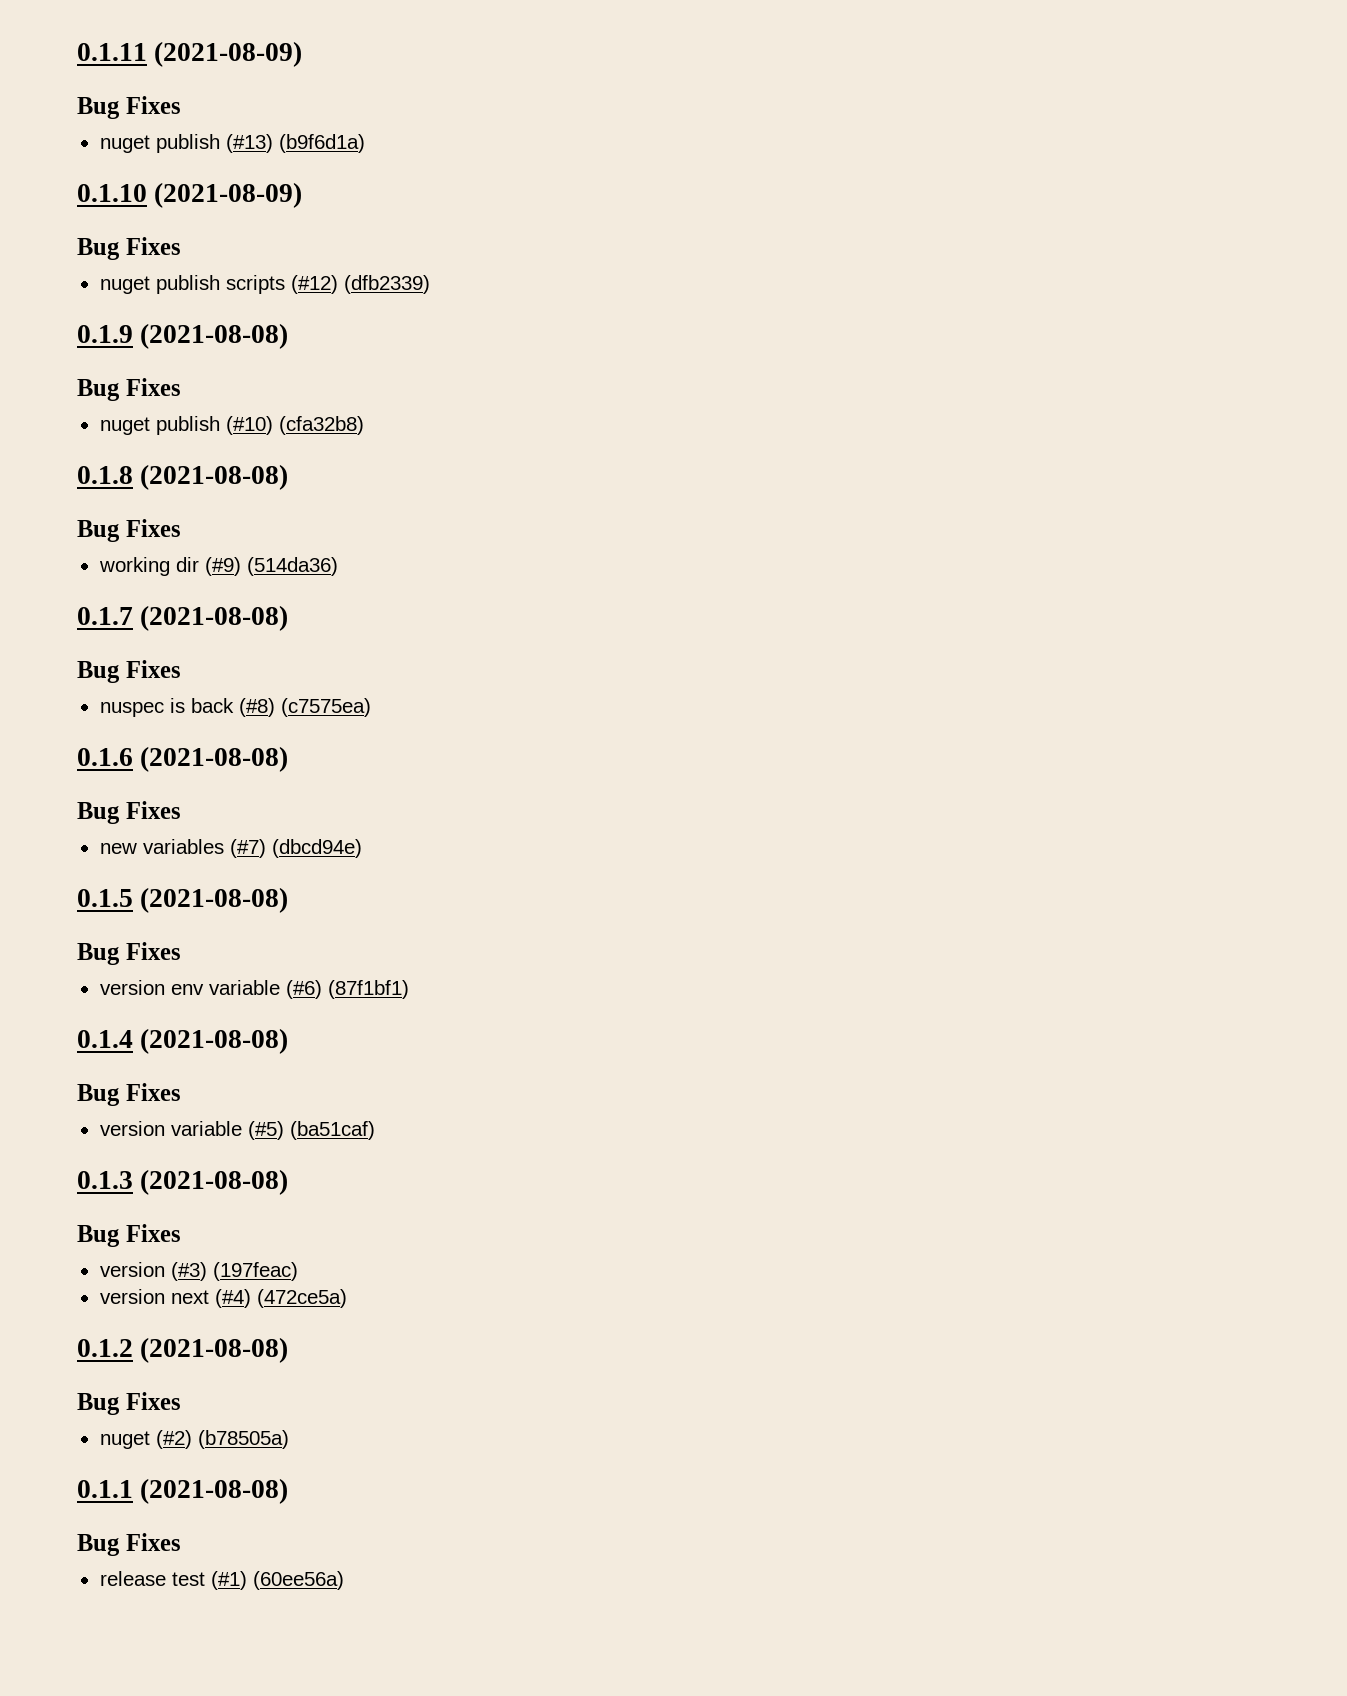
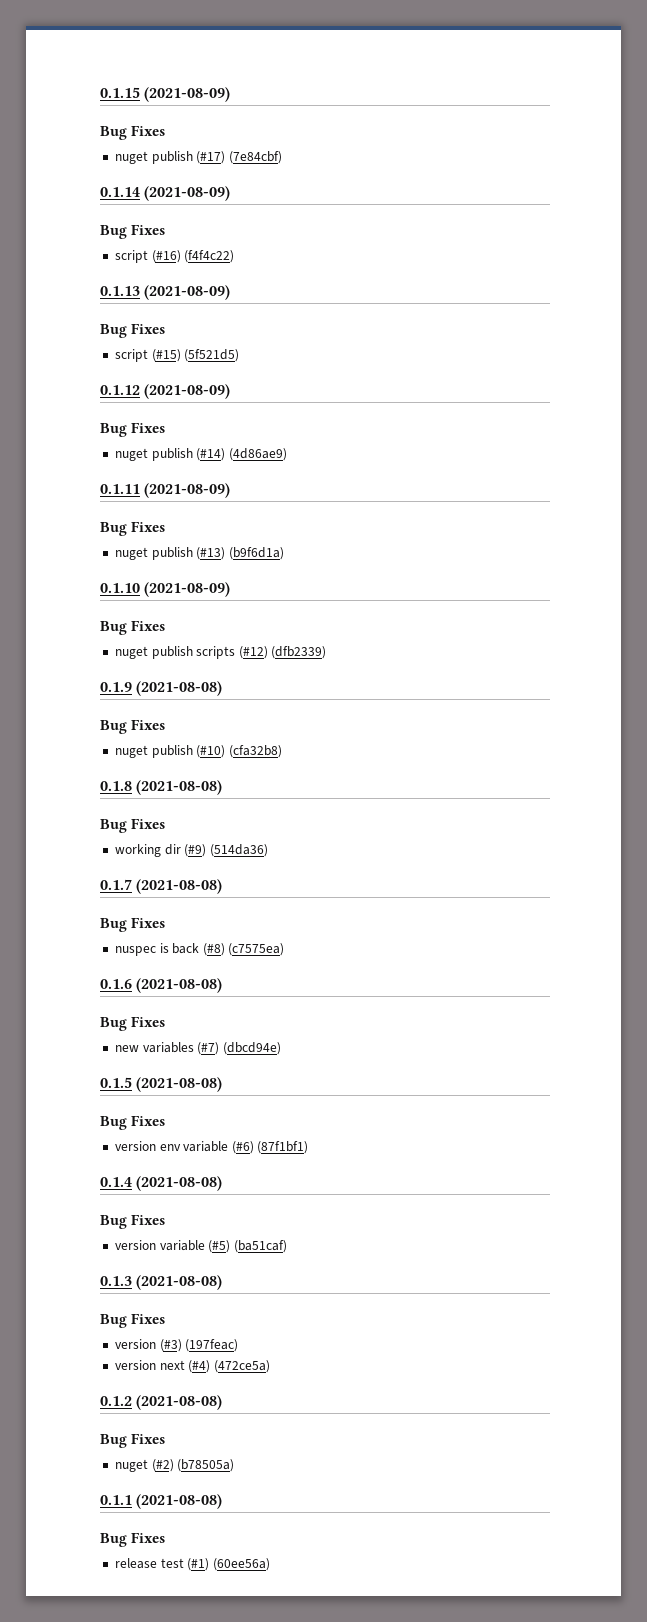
+ 0.1.15 (2021-08-09)
+ Bug Fixes
+ nuget publish (#17) (7e84cbf)
+ 0.1.14 (2021-08-09)
+ Bug Fixes
+ script (#16) (f4f4c22)
+ 0.1.13 (2021-08-09)
+ Bug Fixes
+ script (#15) (5f521d5)
+ 0.1.12 (2021-08-09)
+ Bug Fixes
+ nuget publish (#14) (4d86ae9)

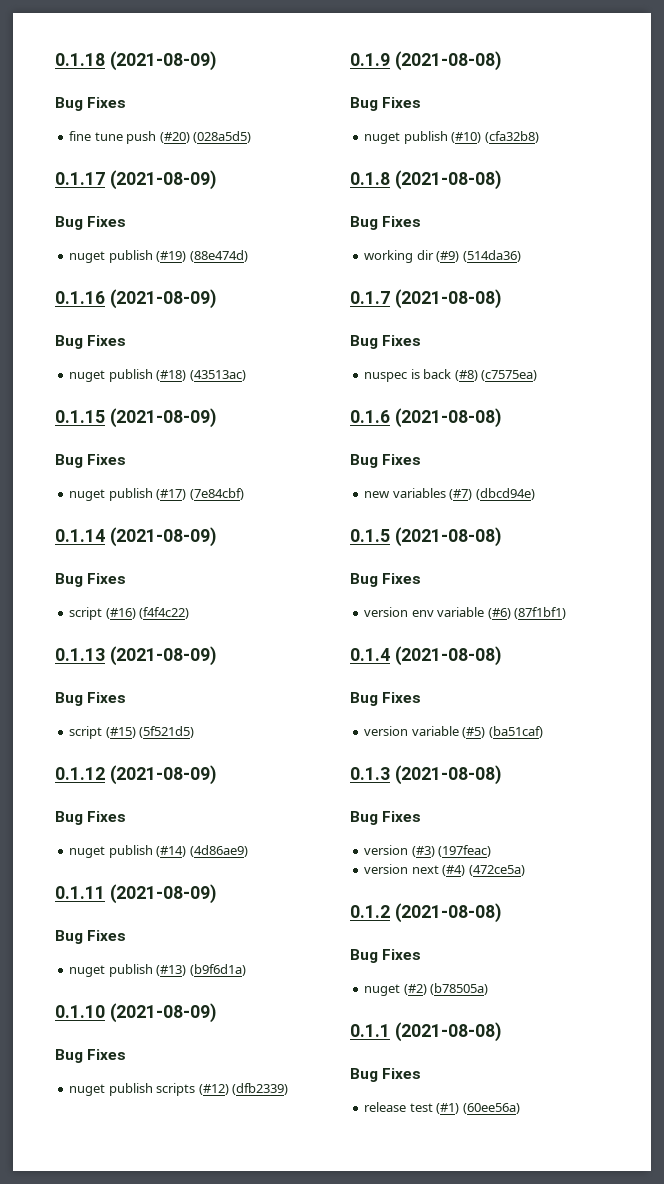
+ 0.1.18 (2021-08-09)
+ Bug Fixes
+ fine tune push (#20) (028a5d5)
+ 0.1.17 (2021-08-09)
+ Bug Fixes
+ nuget publish (#19) (88e474d)
+ 0.1.16 (2021-08-09)
+ Bug Fixes
+ nuget publish (#18) (43513ac)

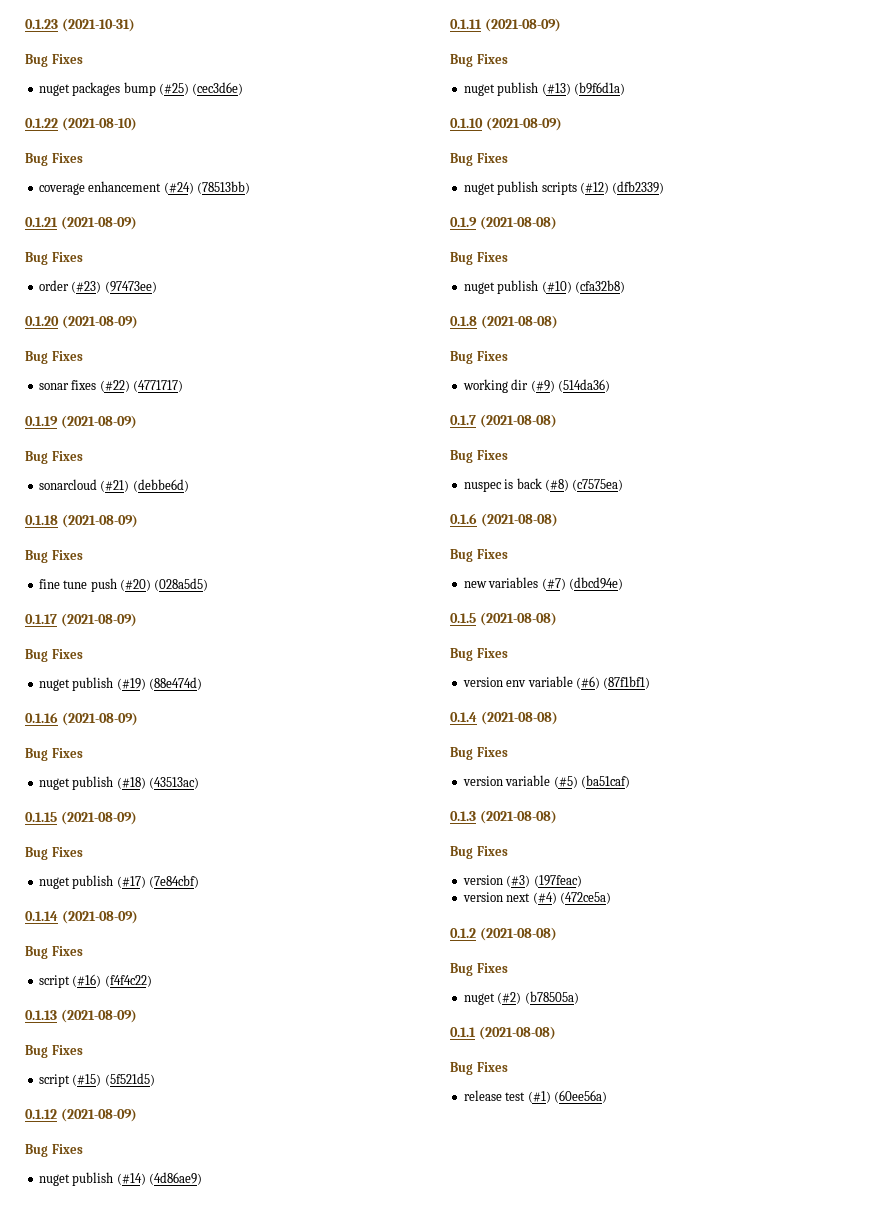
+ 0.1.23 (2021-10-31)
+ Bug Fixes
+ nuget packages bump (#25) (cec3d6e)
+ 0.1.22 (2021-08-10)
+ Bug Fixes
+ coverage enhancement (#24) (78513bb)
+ 0.1.21 (2021-08-09)
+ Bug Fixes
+ order (#23) (97473ee)
+ 0.1.20 (2021-08-09)
+ Bug Fixes
+ sonar fixes (#22) (4771717)
+ 0.1.19 (2021-08-09)
+ Bug Fixes
+ sonarcloud (#21) (debbe6d)

